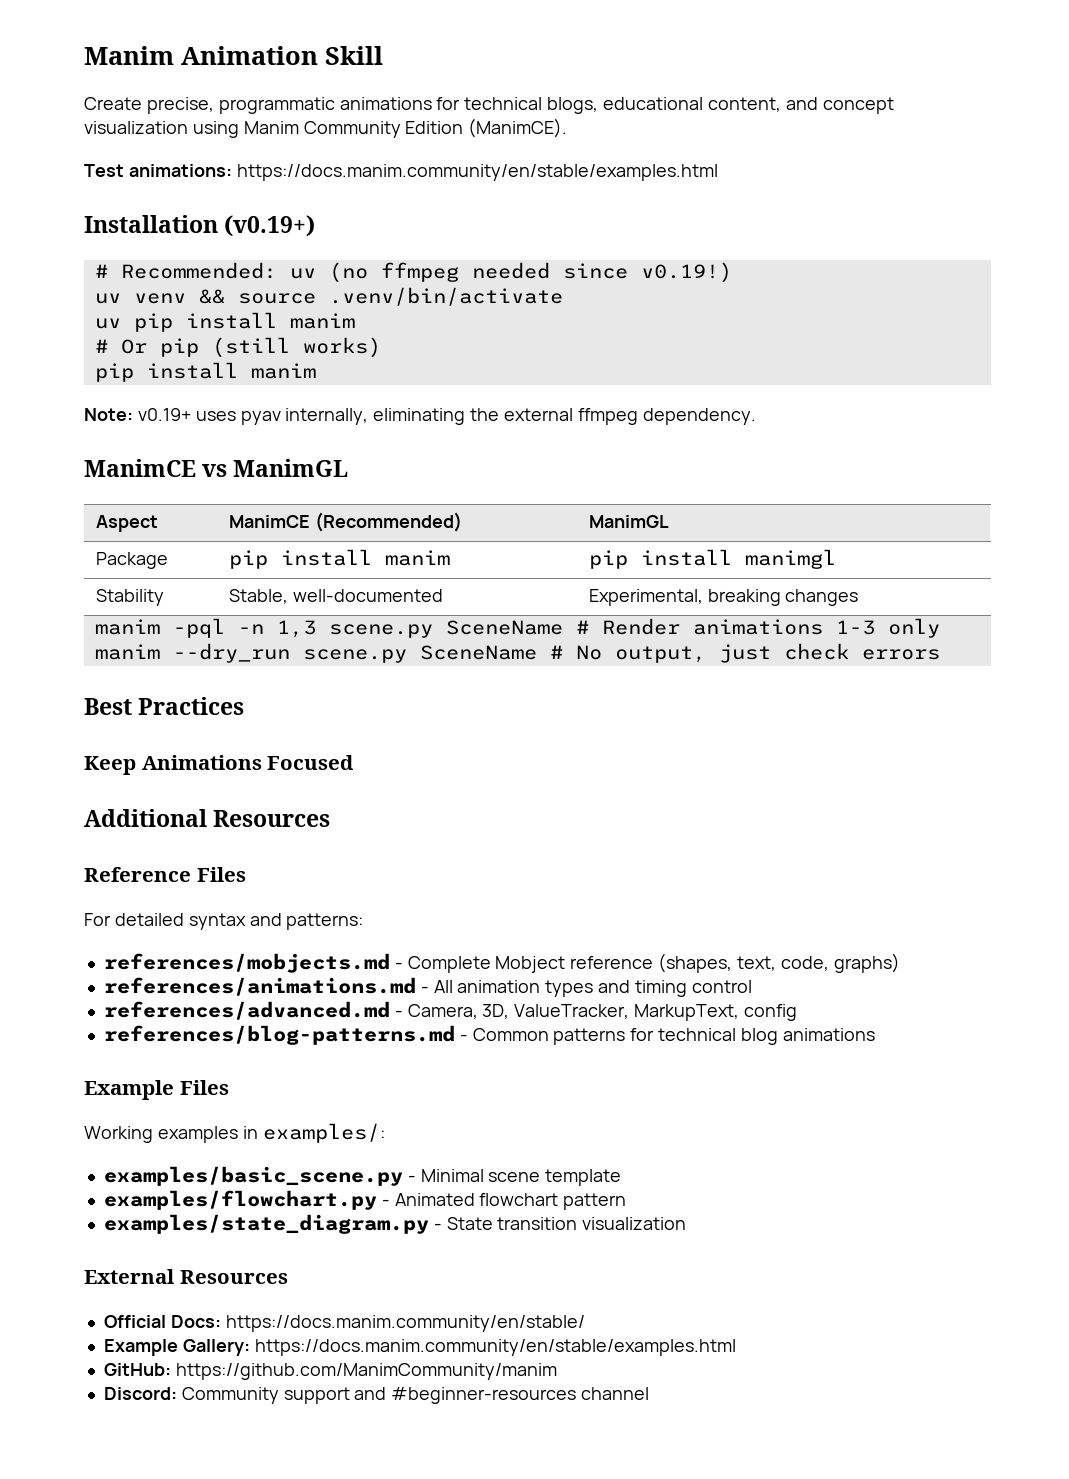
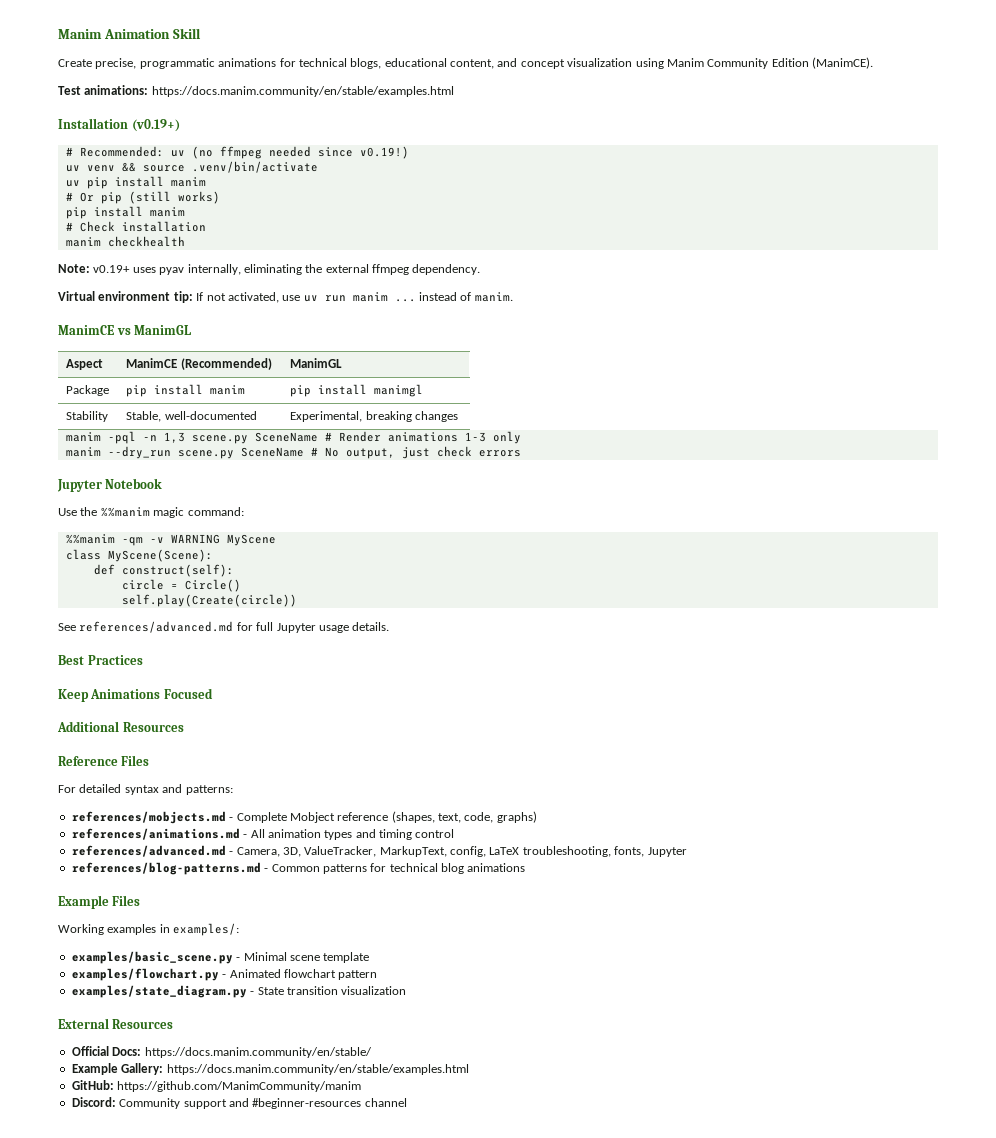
+ # Check installation
+ manim checkhealth
+ Virtual environment tip: If not activated, use uv run manim ... instead of manim.
+ Jupyter Notebook
+ Use the %%manim magic command:
+ %%manim -qm -v WARNING MyScene
+ class MyScene(Scene):
+ def construct(self):
+ circle = Circle()
+ self.play(Create(circle))
+ See references/advanced.md for full Jupyter usage details.
- references/advanced.md - Camera, 3D, ValueTracker, MarkupText, config
+ references/advanced.md - Camera, 3D, ValueTracker, MarkupText, config, LaTeX troubleshooting, fonts, Jupyter

